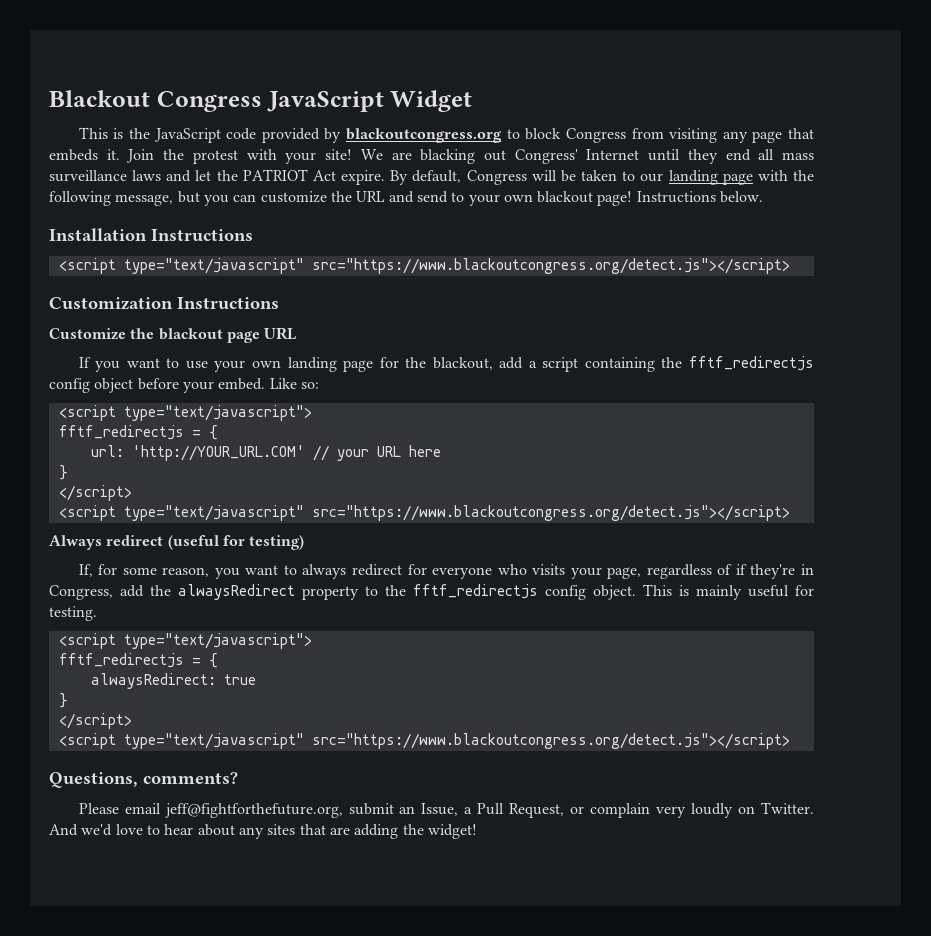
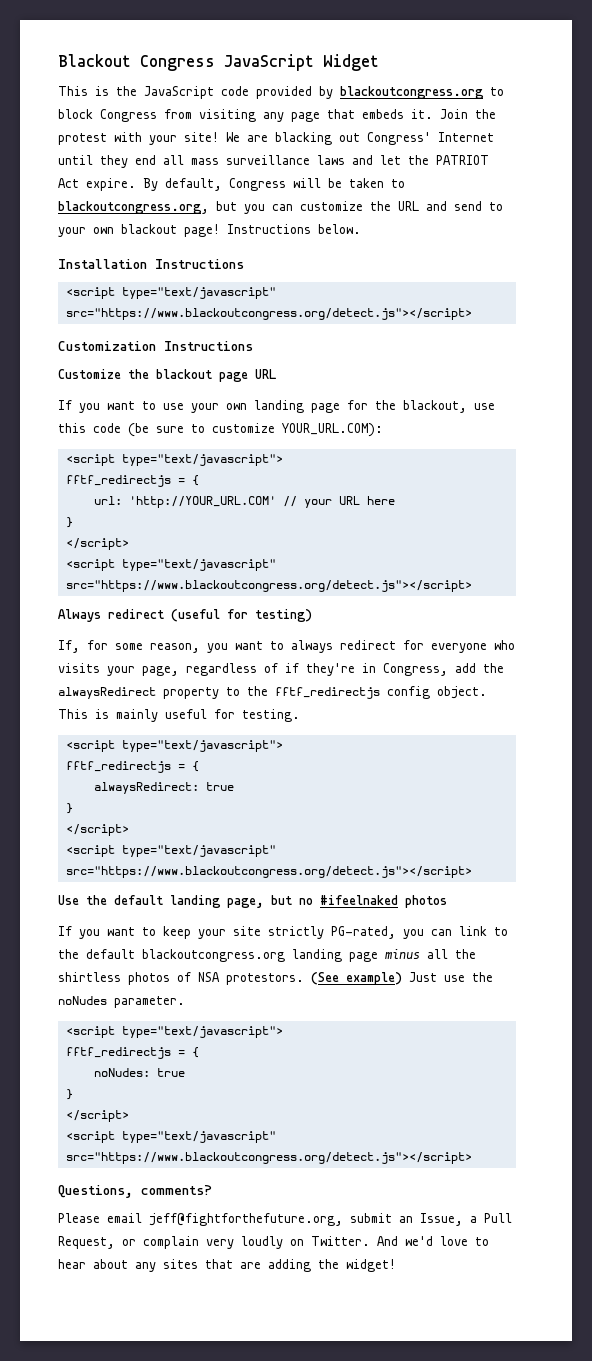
- By default, Congress will be taken to our landing page with the following message, but you can customize the URL and send to your own blackout page!
+ By default, Congress will be taken to blackoutcongress.org, but you can customize the URL and send to your own blackout page!
- If you want to use your own landing page for the blackout, add a script containing the fftf_redirectjs config object before your embed. Like so:
+ If you want to use your own landing page for the blackout, use this code (be sure to customize YOUR_URL.COM):
+ Use the default landing page, but no #ifeelnaked photos
+ If you want to keep your site strictly PG-rated, you can link to the default blackoutcongress.org landing page minus all the shirtless photos of NSA protestors. (See example) Just use the noNudes parameter.
+ <script type="text/javascript">
+ fftf_redirectjs = {
+ noNudes: true
+ }
+ </script>
+ <script type="text/javascript" src="https://www.blackoutcongress.org/detect.js"></script>

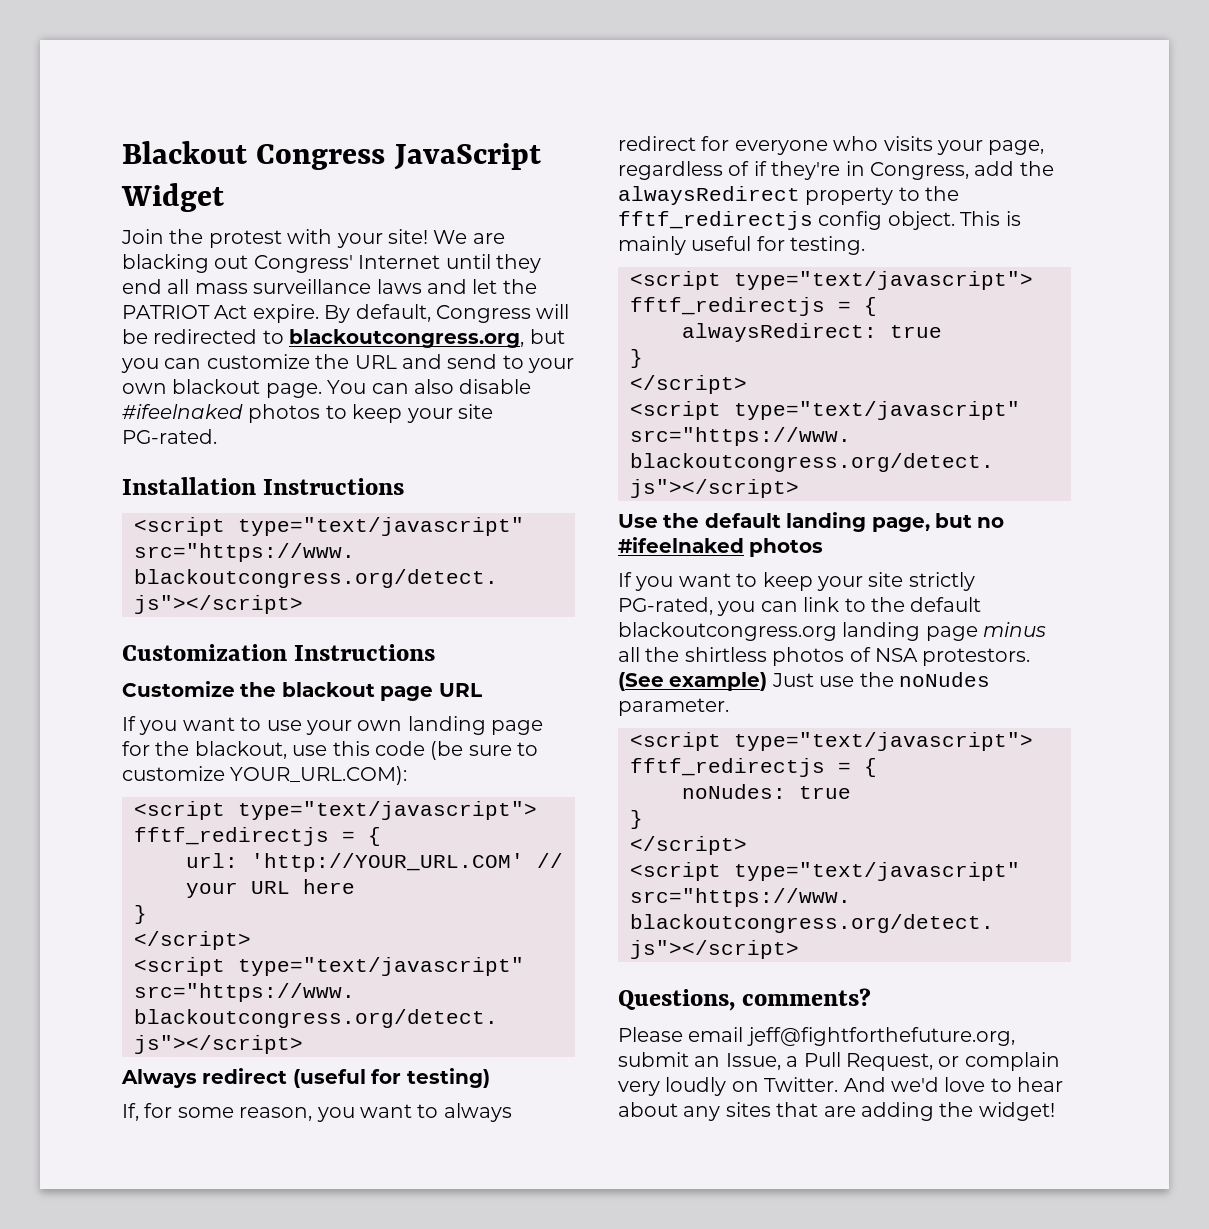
- This is the JavaScript code provided by blackoutcongress.org to block Congress from visiting any page that embeds it.
- By default, Congress will be taken to blackoutcongress.org, but you can customize the URL and send to your own blackout page! Instructions below.
+ By default, Congress will be redirected to blackoutcongress.org, but you can customize the URL and send to your own blackout page. You can also disable #ifeelnaked photos to keep your site PG-rated.

